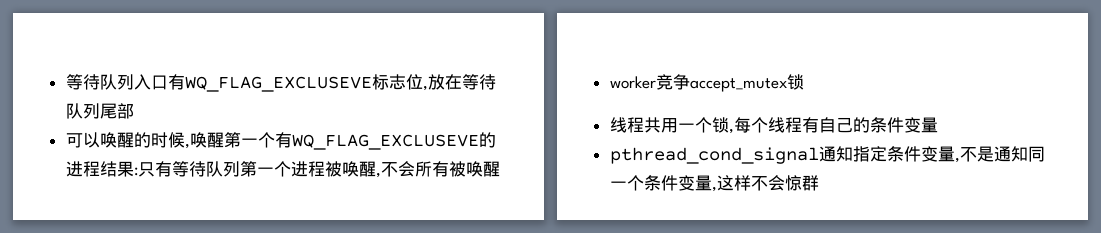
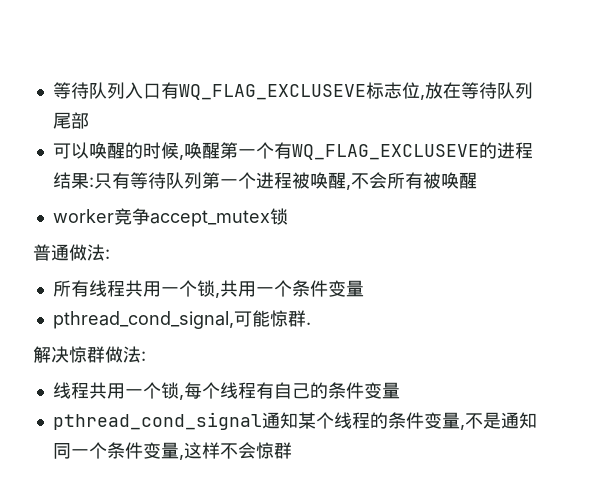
+ 普通做法:
+ 所有线程共用一个锁,共用一个条件变量
+ pthread_cond_signal,可能惊群.
+ 解决惊群做法:
- pthread_cond_signal通知指定条件变量,不是通知同一个条件变量,这样不会惊群
+ pthread_cond_signal通知某个线程的条件变量,不是通知同一个条件变量,这样不会惊群

